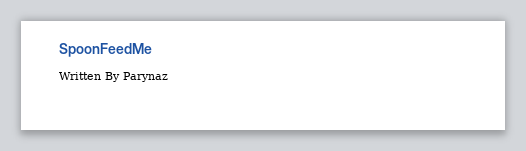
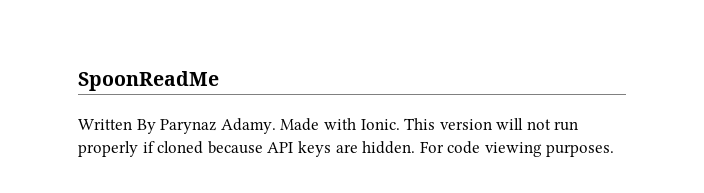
- SpoonFeedMe
+ SpoonReadMe
- Written By Parynaz
+ Written By Parynaz Adamy. Made with Ionic. This version will not run properly if cloned because API keys are hidden. For code viewing purposes.

